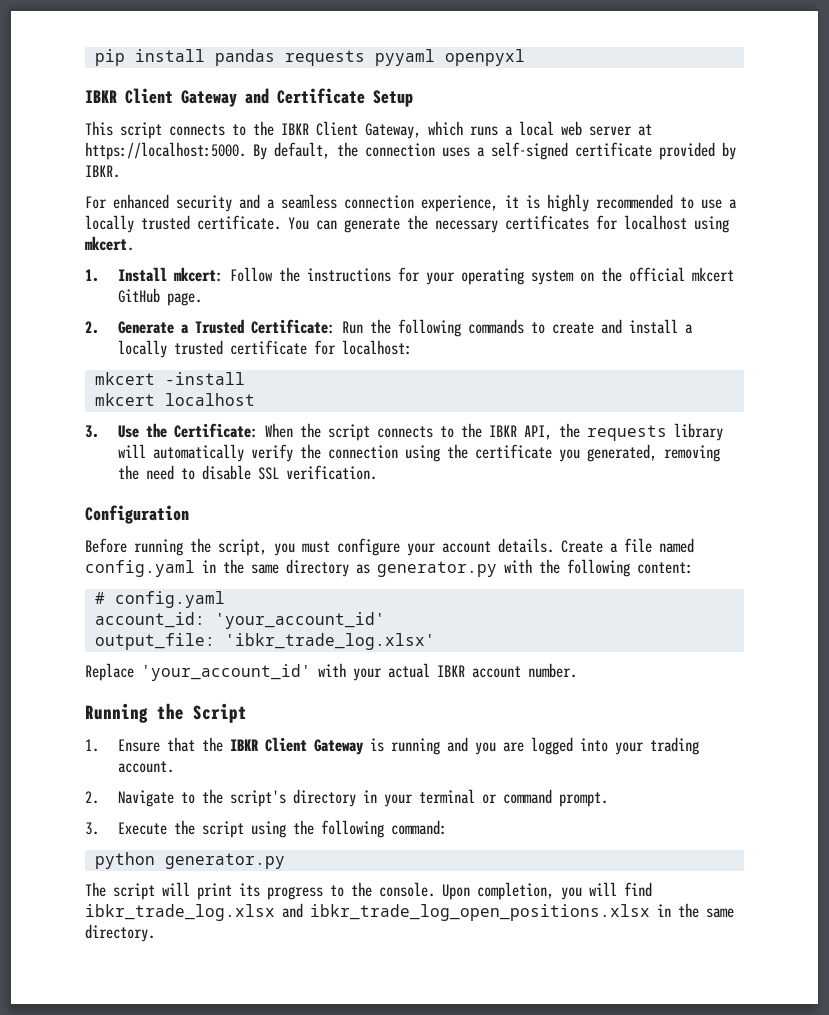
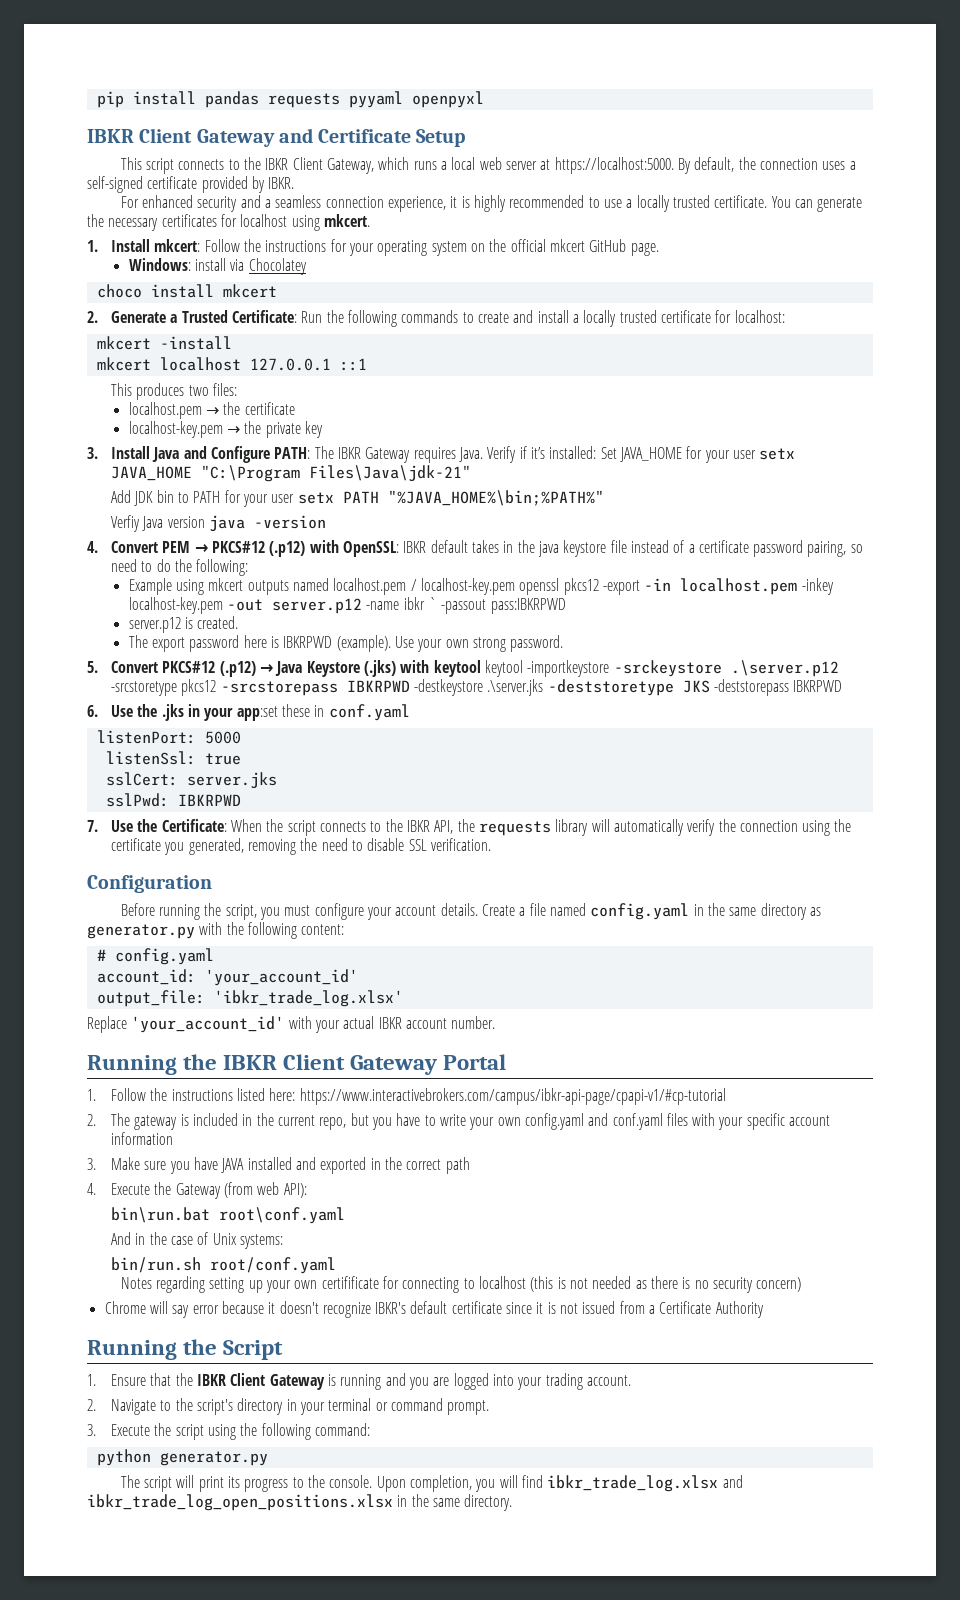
+ Windows: install via Chocolatey
+ choco install mkcert
- mkcert localhost
- 3. Use the Certificate: When the script connects to the IBKR API, the requests library will automatically verify the connection using the certificate you generated, removing the need to disable SSL verification.
+ mkcert localhost 127.0.0.1 ::1
+ This produces two files:
+ localhost.pem → the certificate
+ localhost-key.pem → the private key
+ 3. Install Java and Configure PATH: The IBKR Gateway requires Java. Verify if it’s installed: Set JAVA_HOME for your user setx JAVA_HOME "C:\Program Files\Java\jdk-21"
+ Add JDK bin to PATH for your user setx PATH "%JAVA_HOME%\bin;%PATH%"
+ Verfiy Java version java -version
+ 4. Convert PEM → PKCS#12 (.p12) with OpenSSL: IBKR default takes in the java keystore file instead of a certificate password pairing, so need to do the following:
+ Example using mkcert outputs named localhost.pem / localhost-key.pem openssl pkcs12 -export -in localhost.pem -inkey localhost-key.pem -out server.p12 -name ibkr ` -passout pass:IBKRPWD
+ server.p12 is created.
+ The export password here is IBKRPWD (example). Use your own strong password.
+ 5. Convert PKCS#12 (.p12) → Java Keystore (.jks) with keytool keytool -importkeystore -srckeystore .\server.p12 -srcstoretype pkcs12 -srcstorepass IBKRPWD -destkeystore .\server.jks -deststoretype JKS -deststorepass IBKRPWD
+ 6. Use the .jks in your app:set these in conf.yaml
+ listenPort: 5000
+ listenSsl: true
+ sslCert: server.jks
+ sslPwd: IBKRPWD
+ 7. Use the Certificate: When the script connects to the IBKR API, the requests library will automatically verify the connection using the certificate you generated, removing the need to disable SSL verification.
+ Running the IBKR Client Gateway Portal
+ 1. Follow the instructions listed here: https://www.interactivebrokers.com/campus/ibkr-api-page/cpapi-v1/#cp-tutorial
+ 2. The gateway is included in the current repo, but you have to write your own config.yaml and conf.yaml files with your specific account information
+ 3. Make sure you have JAVA installed and exported in the correct path
+ 4. Execute the Gateway (from web API):
+ bin\run.bat root\conf.yaml
+ And in the case of Unix systems:
+ bin/run.sh root/conf.yaml
+ Notes regarding setting up your own certifificate for connecting to localhost (this is not needed as there is no security concern)
+ Chrome will say error because it doesn't recognize IBKR's default certificate since it is not issued from a Certificate Authority

